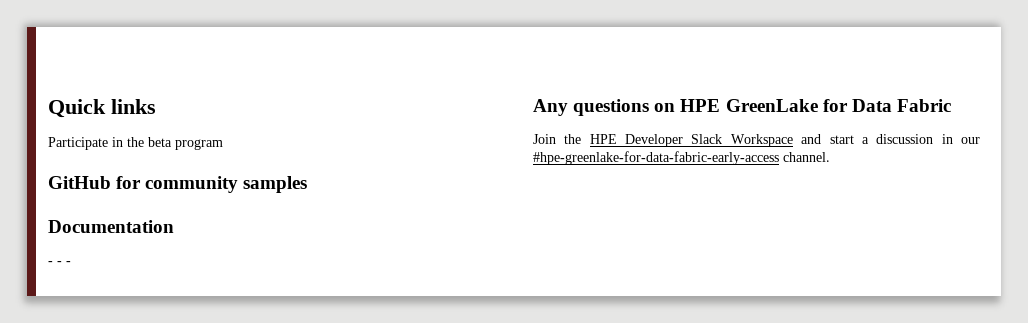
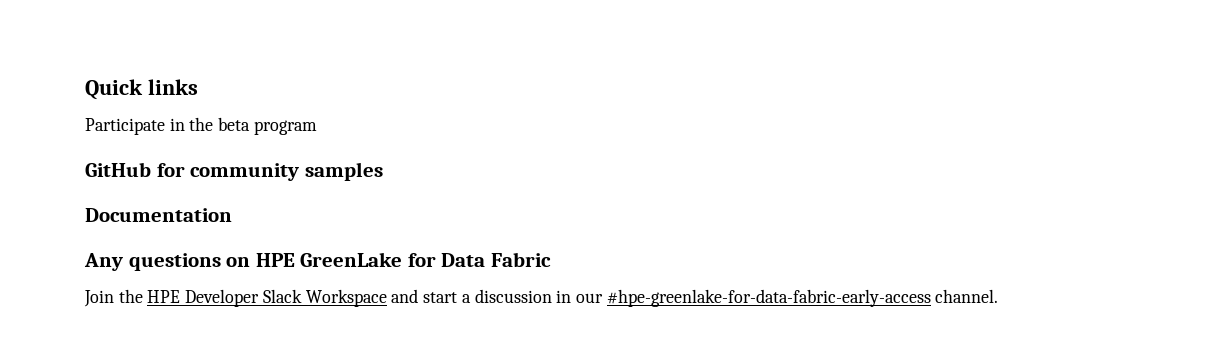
- - - -

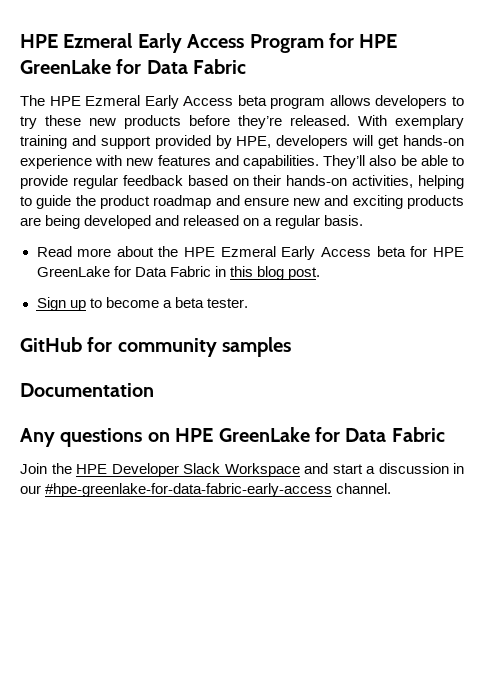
- Quick links
- Participate in the beta program
+ HPE Ezmeral Early Access Program for HPE GreenLake for Data Fabric
+ The HPE Ezmeral Early Access beta program allows developers to try these new products before they’re released. With exemplary training and support provided by HPE, developers will get hands-on experience with new features and capabilities. They’ll also be able to provide regular feedback based on their hands-on activities, helping to guide the product roadmap and ensure new and exciting products are being developed and released on a regular basis.
+ Read more about the HPE Ezmeral Early Access beta for HPE GreenLake for Data Fabric in this blog post.
+ Sign up to become a beta tester.

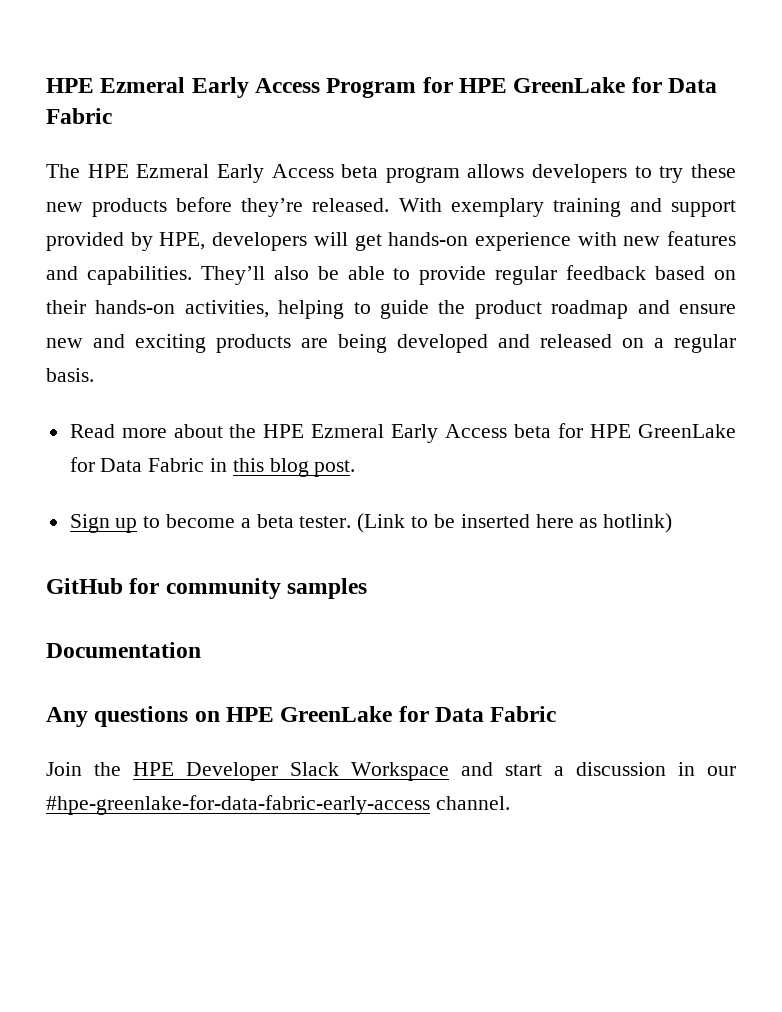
+ (Link to be inserted here as hotlink)

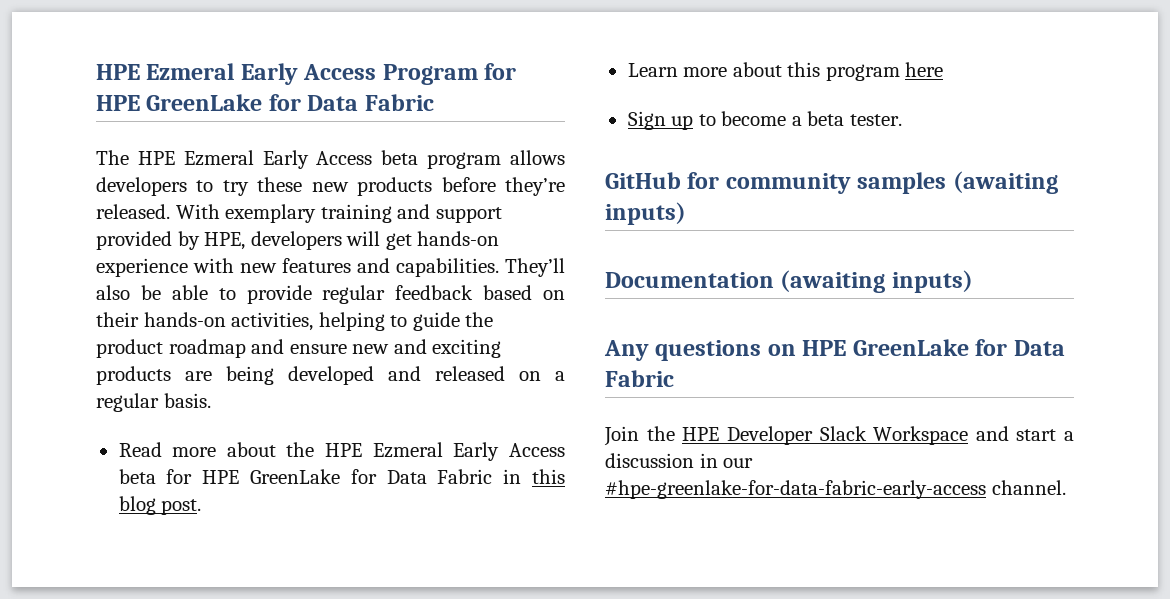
+ Learn more about this program here
- (Link to be inserted here as hotlink)
- GitHub for community samples
+ GitHub for community samples (awaiting inputs)
- Documentation
+ Documentation (awaiting inputs)

